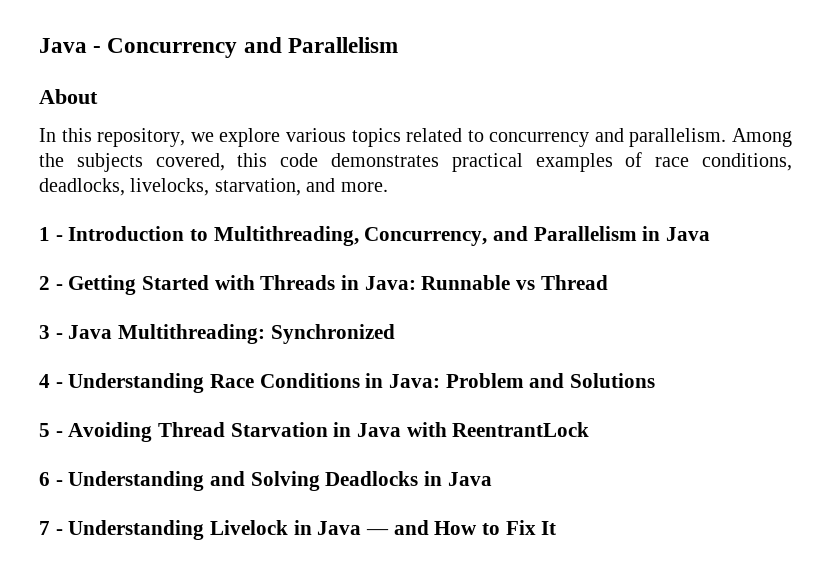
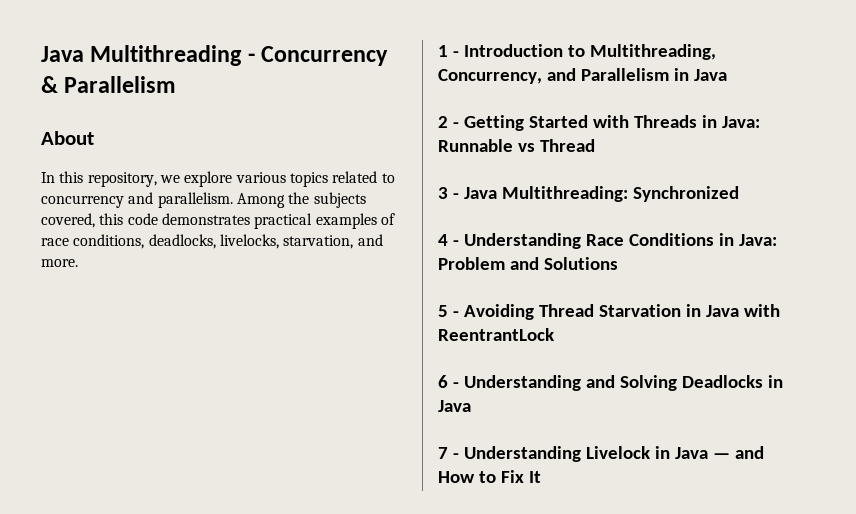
- Java - Concurrency and Parallelism
+ Java Multithreading - Concurrency & Parallelism

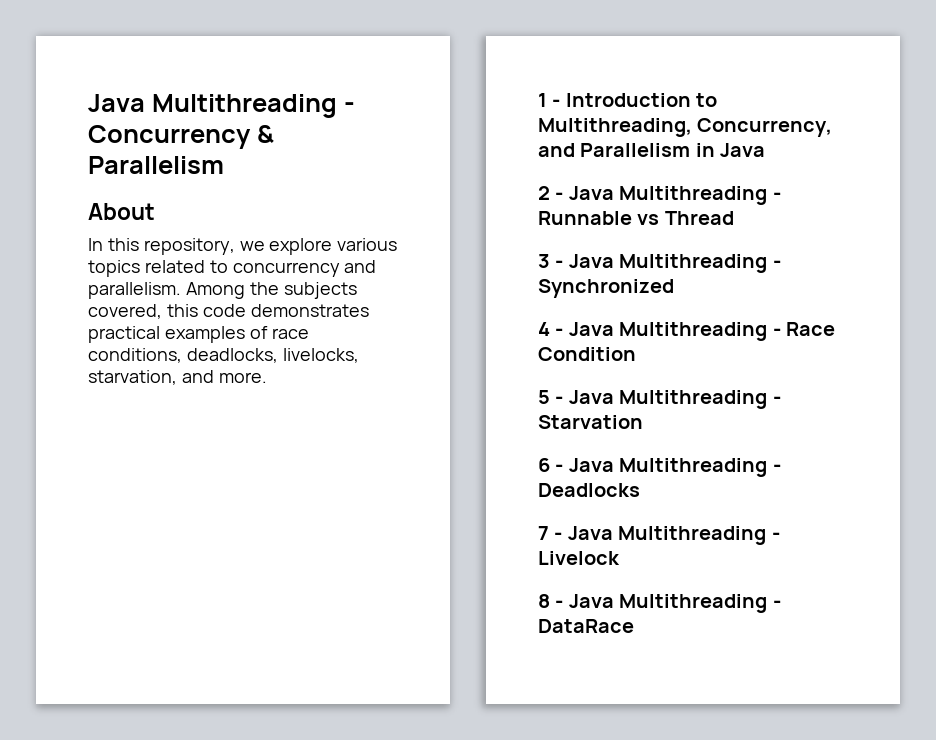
- 2 - Getting Started with Threads in Java: Runnable vs Thread
+ 2 - Java Multithreading - Runnable vs Thread
- 3 - Java Multithreading: Synchronized
+ 3 - Java Multithreading - Synchronized
- 4 - Understanding Race Conditions in Java: Problem and Solutions
- 5 - Avoiding Thread Starvation in Java with ReentrantLock
+ 4 - Java Multithreading - Race Condition
+ 5 - Java Multithreading - Starvation
- 6 - Understanding and Solving Deadlocks in Java
+ 6 - Java Multithreading - Deadlocks
- 7 - Understanding Livelock in Java — and How to Fix It
+ 7 - Java Multithreading - Livelock
+ 8 - Java Multithreading - DataRace

